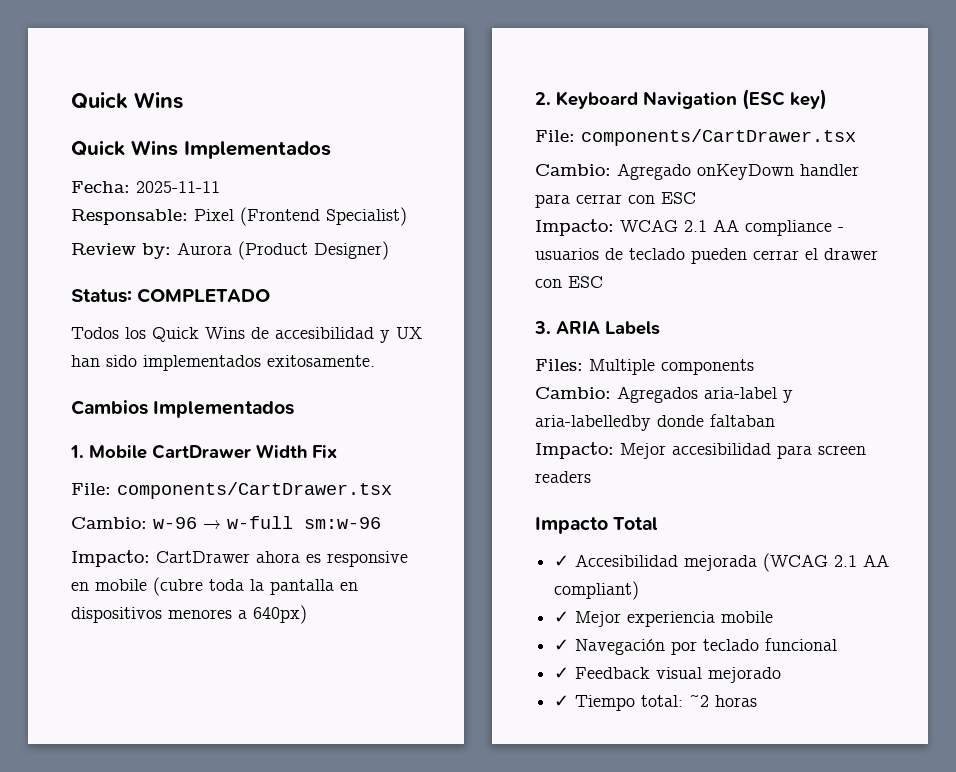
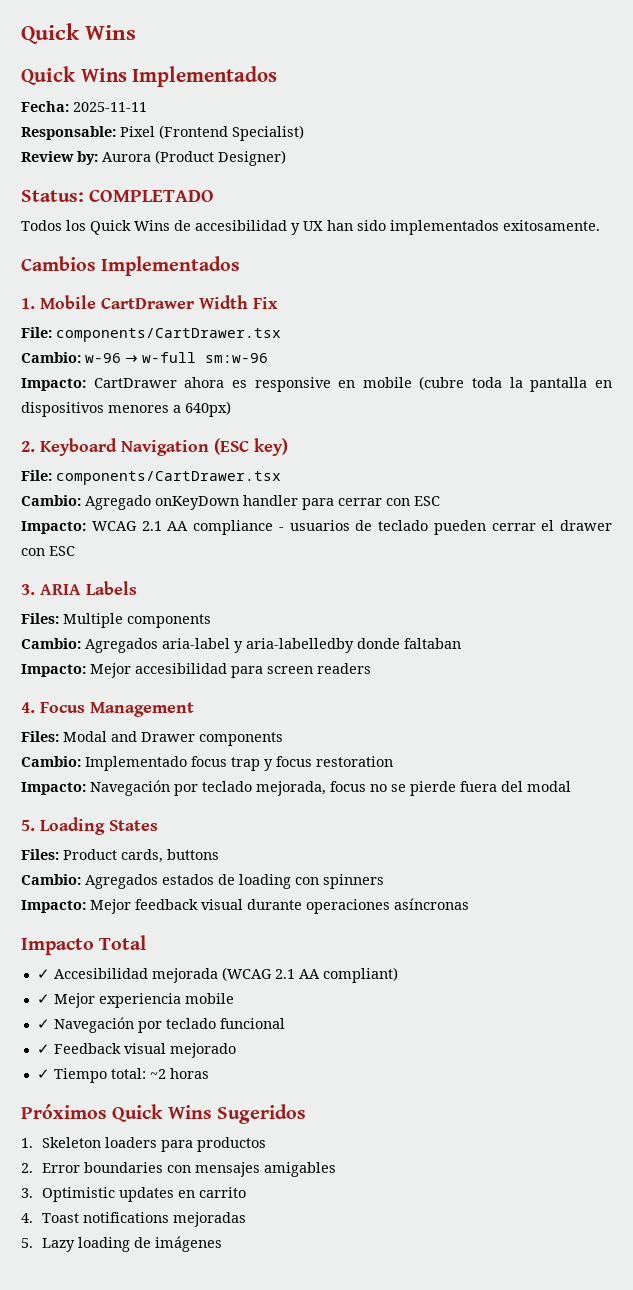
+ 4. Focus Management
+ Files: Modal and Drawer components
+ Cambio: Implementado focus trap y focus restoration
+ Impacto: Navegación por teclado mejorada, focus no se pierde fuera del modal
+ 5. Loading States
+ Files: Product cards, buttons
+ Cambio: Agregados estados de loading con spinners
+ Impacto: Mejor feedback visual durante operaciones asíncronas
+ Próximos Quick Wins Sugeridos
+ 1. Skeleton loaders para productos
+ 2. Error boundaries con mensajes amigables
+ 3. Optimistic updates en carrito
+ 4. Toast notifications mejoradas
+ 5. Lazy loading de imágenes

